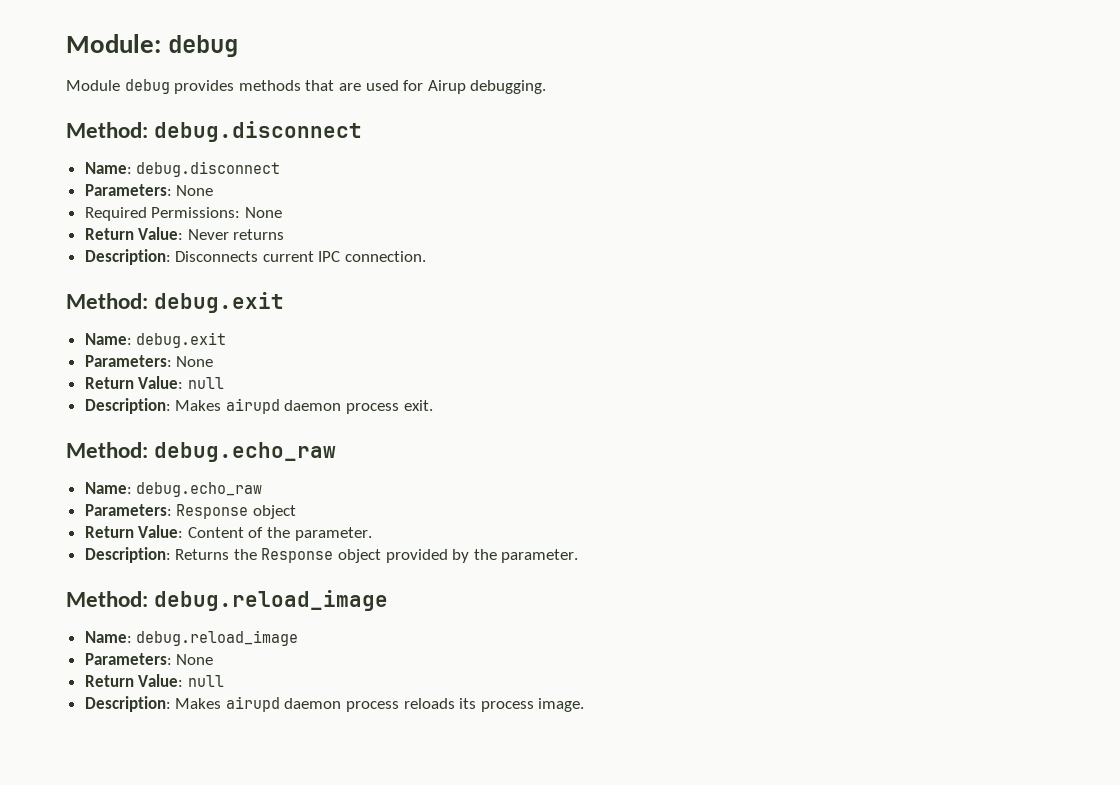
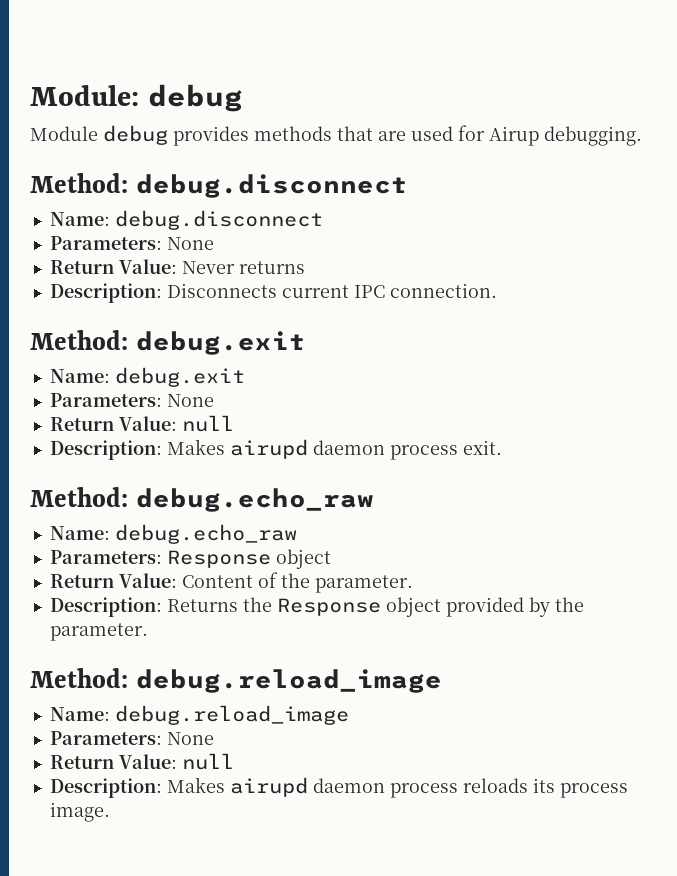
- Required Permissions: None

